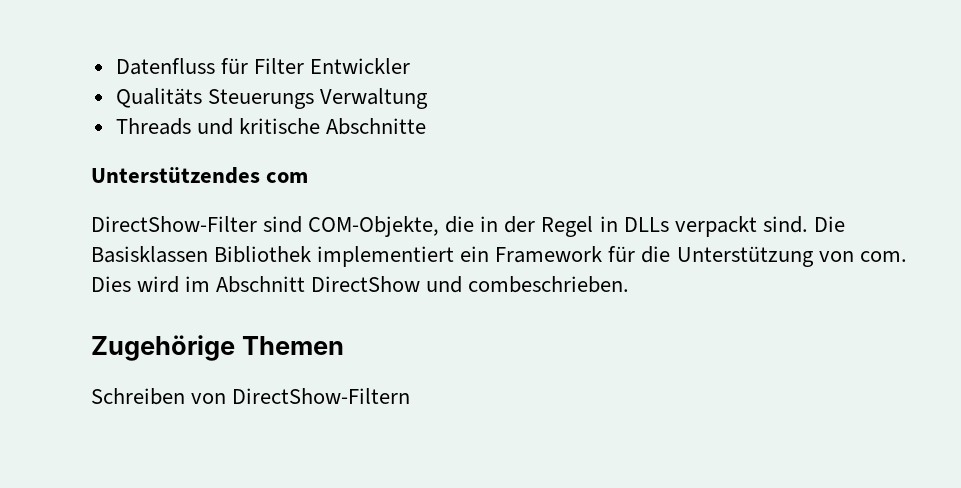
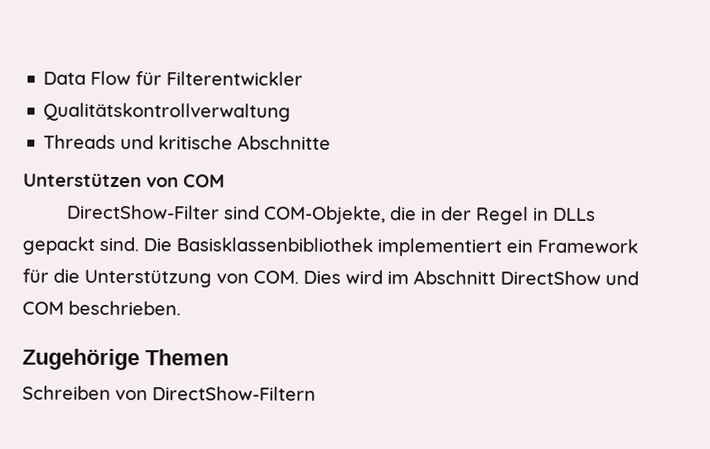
- Datenfluss für Filter Entwickler
- Qualitäts Steuerungs Verwaltung
+ Data Flow für Filterentwickler
+ Qualitätskontrollverwaltung
- Unterstützendes com
+ Unterstützen von COM
- DirectShow-Filter sind COM-Objekte, die in der Regel in DLLs verpackt sind.
+ DirectShow-Filter sind COM-Objekte, die in der Regel in DLLs gepackt sind.
- Die Basisklassen Bibliothek implementiert ein Framework für die Unterstützung von com. Dies wird im Abschnitt DirectShow und combeschrieben.
+ Die Basisklassenbibliothek implementiert ein Framework für die Unterstützung von COM. Dies wird im Abschnitt DirectShow und COM beschrieben.

